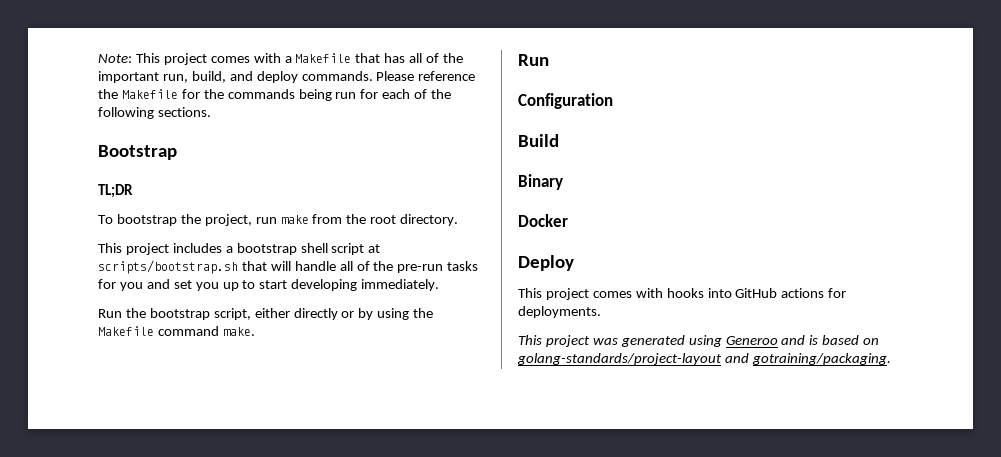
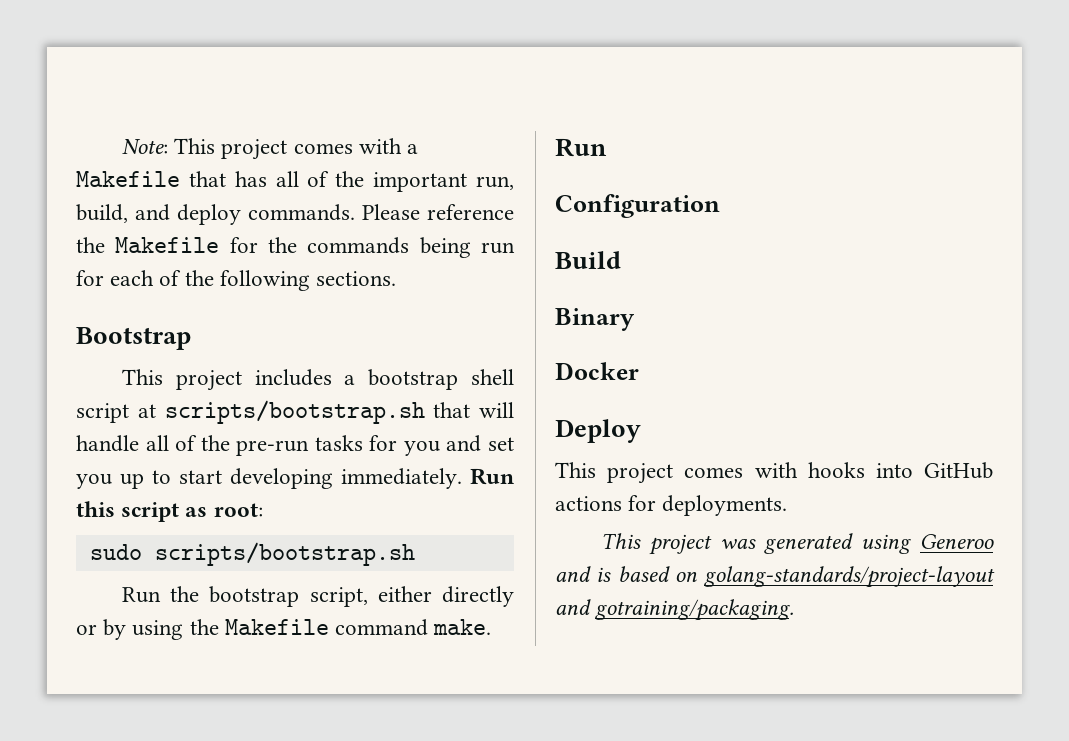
- TL;DR
- To bootstrap the project, run make from the root directory.
+ Run this script as root:
+ sudo scripts/bootstrap.sh

